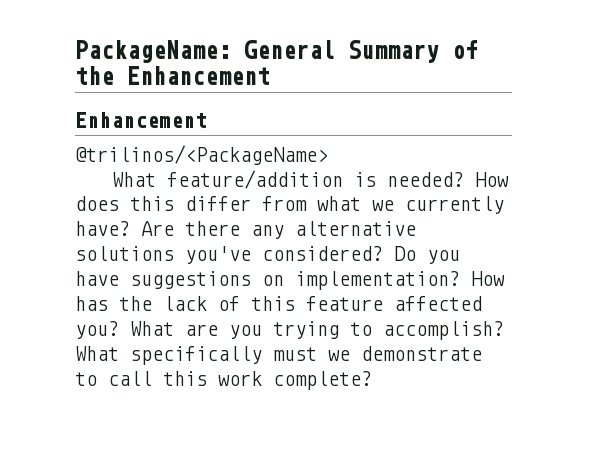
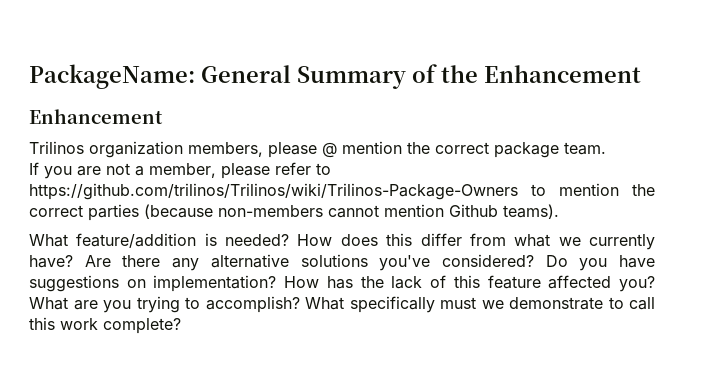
- @trilinos/<PackageName>
+ Trilinos organization members, please @ mention the correct package team.
+ If you are not a member, please refer to https://github.com/trilinos/Trilinos/wiki/Trilinos-Package-Owners to mention the correct parties (because non-members cannot mention Github teams).

